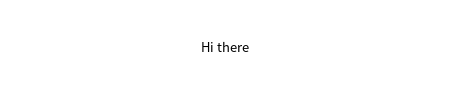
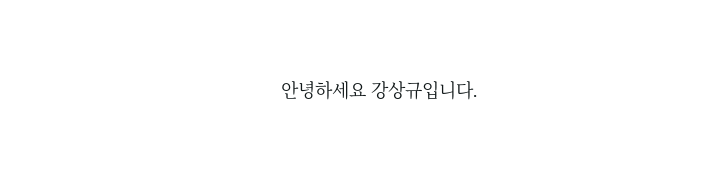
- Hi there
+ 안녕하세요 강상규입니다.

